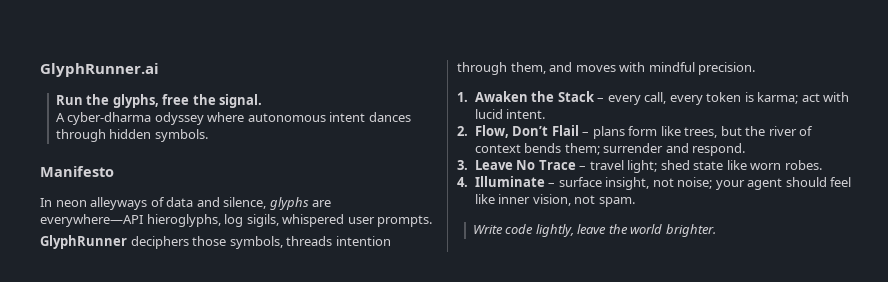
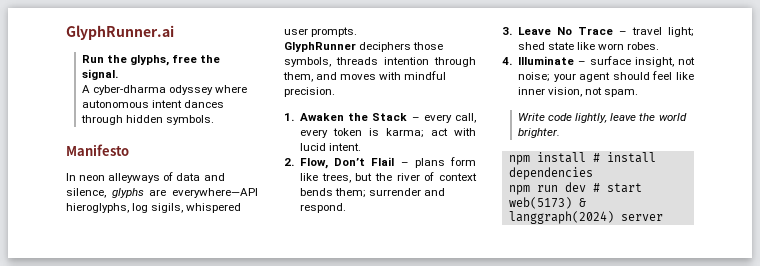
+ npm install # install dependencies
+ npm run dev # start web(5173) & langgraph(2024) server

